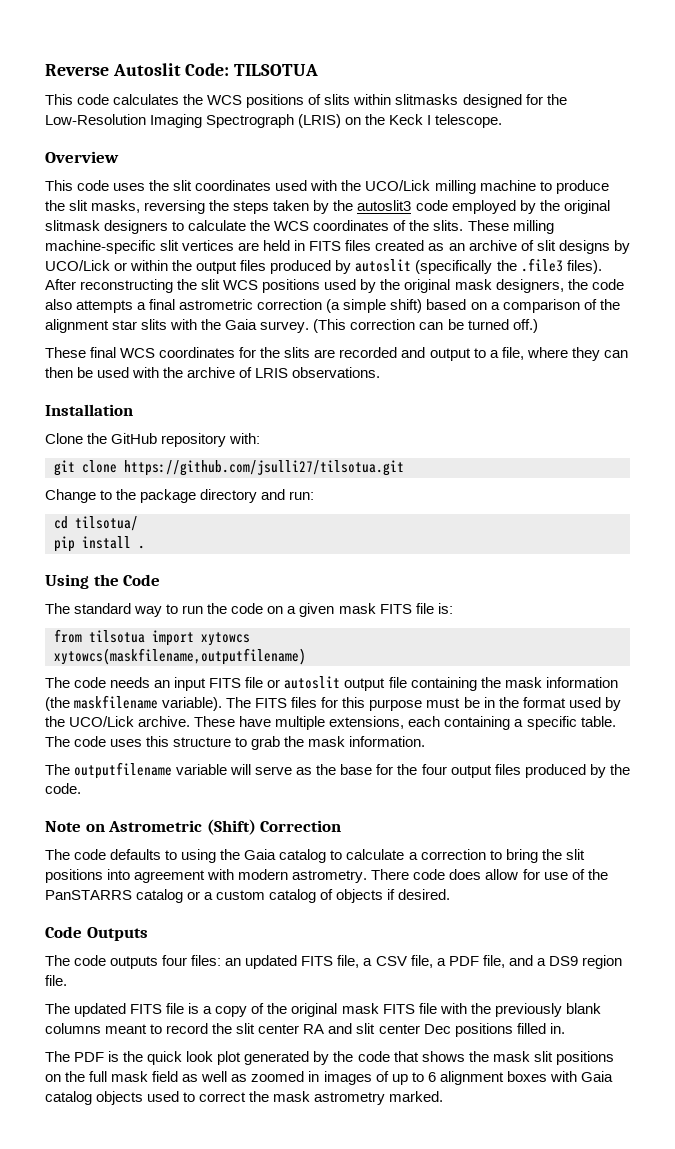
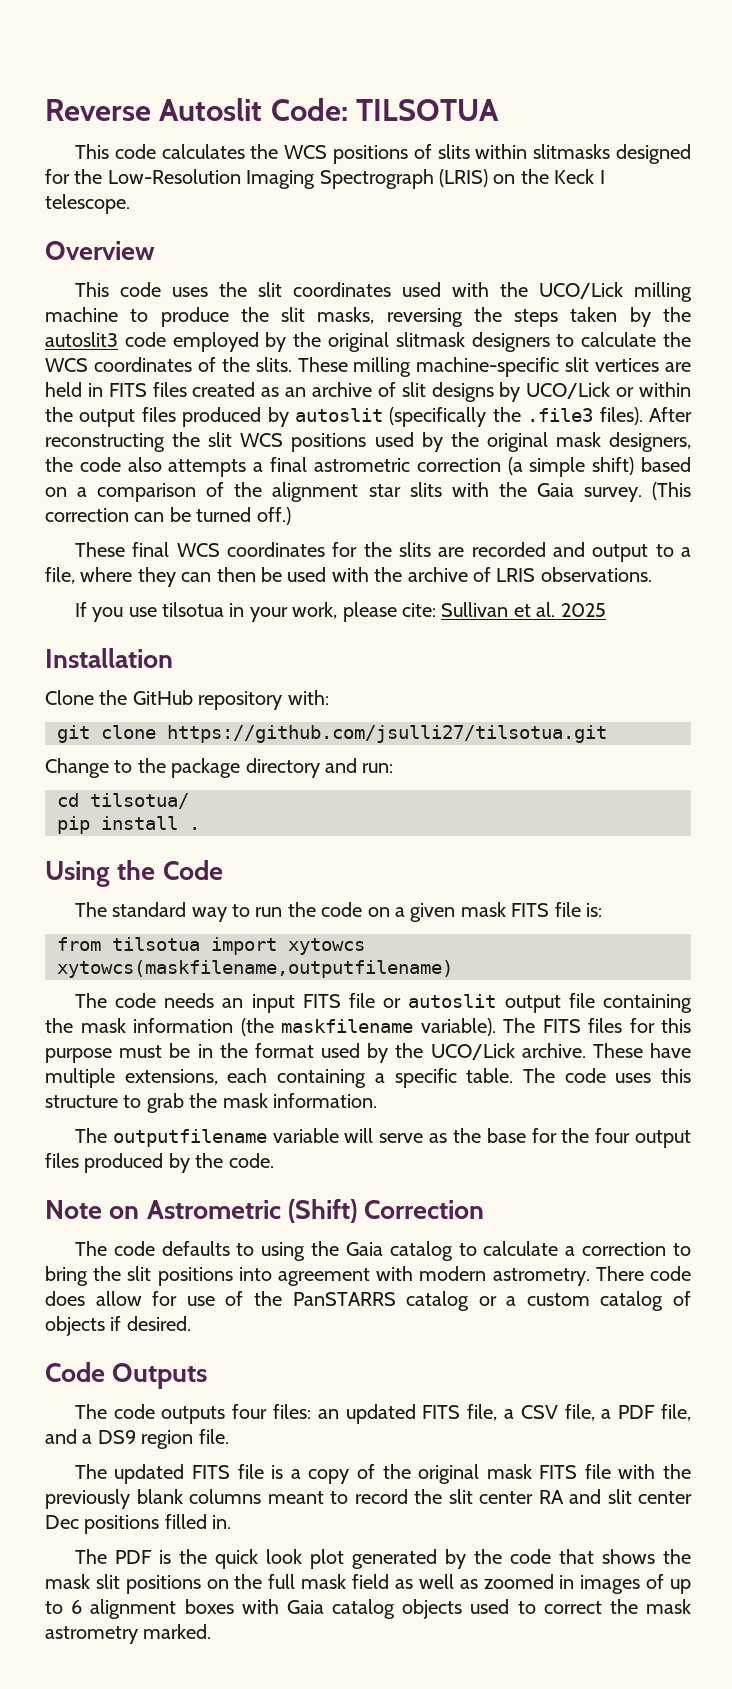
+ If you use tilsotua in your work, please cite: Sullivan et al. 2025

